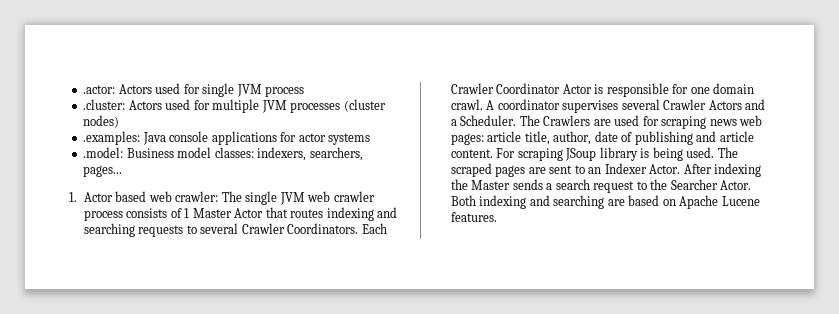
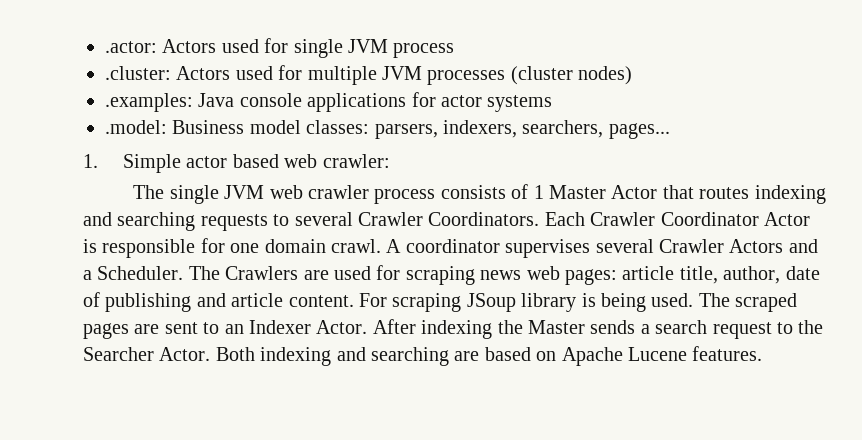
- .model: Business model classes: indexers, searchers, pages...
+ .model: Business model classes: parsers, indexers, searchers, pages...
- 1. Actor based web crawler: The single JVM web crawler process consists of 1 Master Actor that routes indexing and searching requests to several Crawler Coordinators.
+ 1. Simple actor based web crawler:
+ The single JVM web crawler process consists of 1 Master Actor that routes indexing and searching requests to several Crawler Coordinators.

